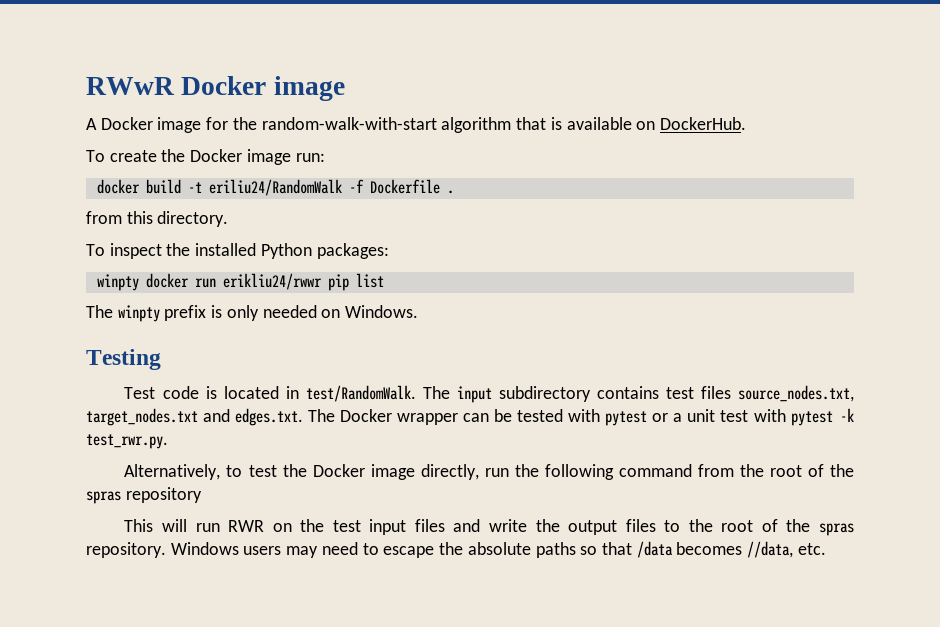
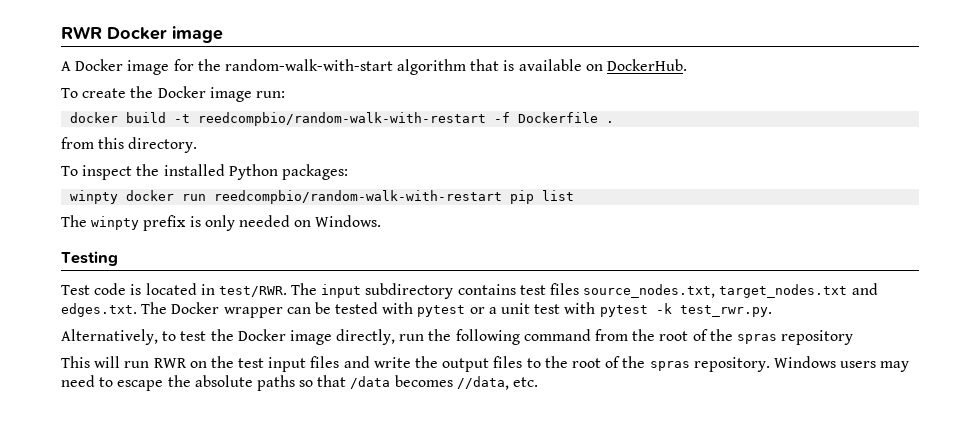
- RWwR Docker image
+ RWR Docker image
- docker build -t eriliu24/RandomWalk -f Dockerfile .
+ docker build -t reedcompbio/random-walk-with-restart -f Dockerfile .
- winpty docker run erikliu24/rwwr pip list
+ winpty docker run reedcompbio/random-walk-with-restart pip list
- Test code is located in test/RandomWalk.
+ Test code is located in test/RWR.

